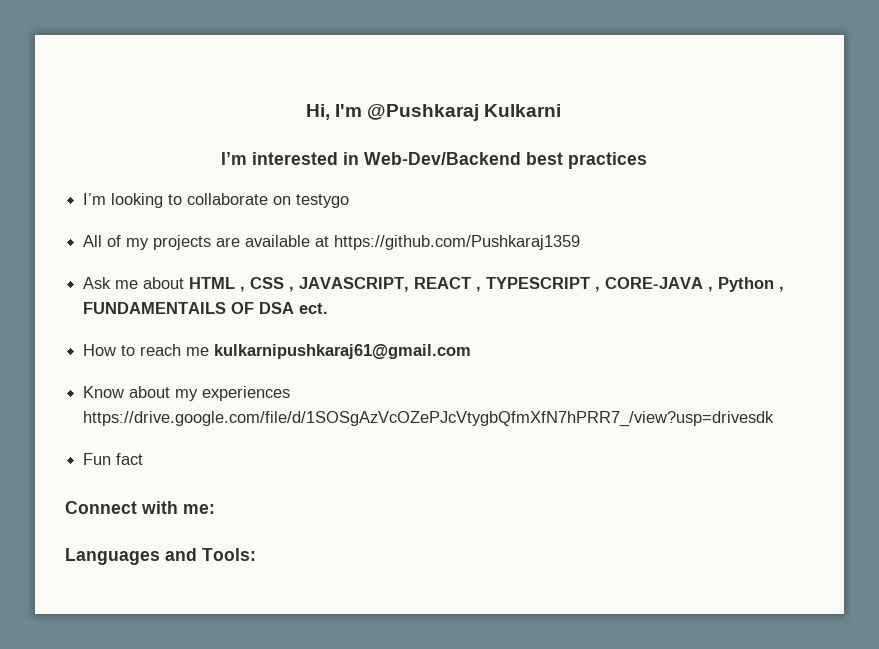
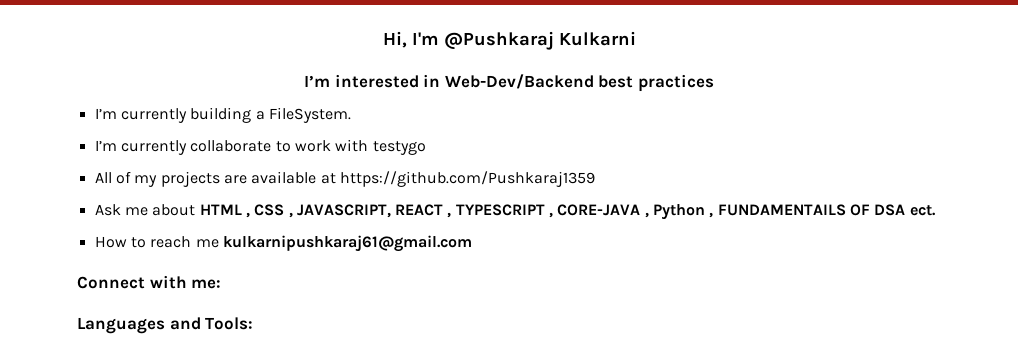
- I’m looking to collaborate on testygo
+ I’m currently building a FileSystem.
+ I’m currently collaborate to work with testygo
- Know about my experiences https://drive.google.com/file/d/1SOSgAzVcOZePJcVtygbQfmXfN7hPRR7_/view?usp=drivesdk
- Fun fact

